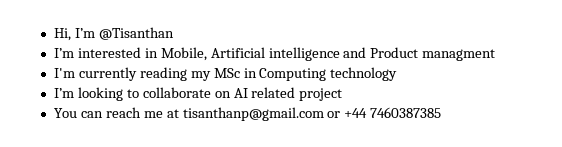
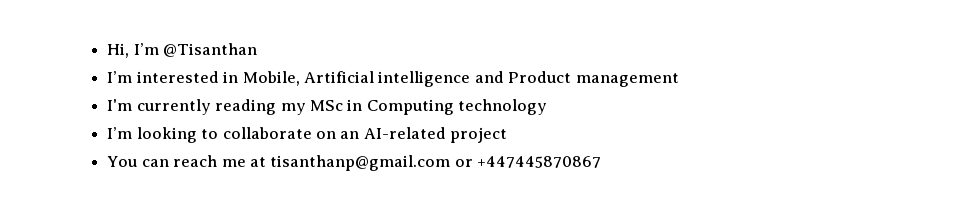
- I’m interested in Mobile, Artificial intelligence and Product managment
+ I’m interested in Mobile, Artificial intelligence and Product management
- I’m looking to collaborate on AI related project
+ I’m looking to collaborate on an AI-related project
- You can reach me at tisanthanp@gmail.com or +44 7460387385
+ You can reach me at tisanthanp@gmail.com or +447445870867

